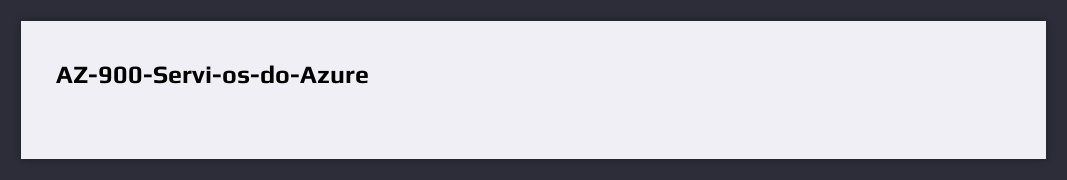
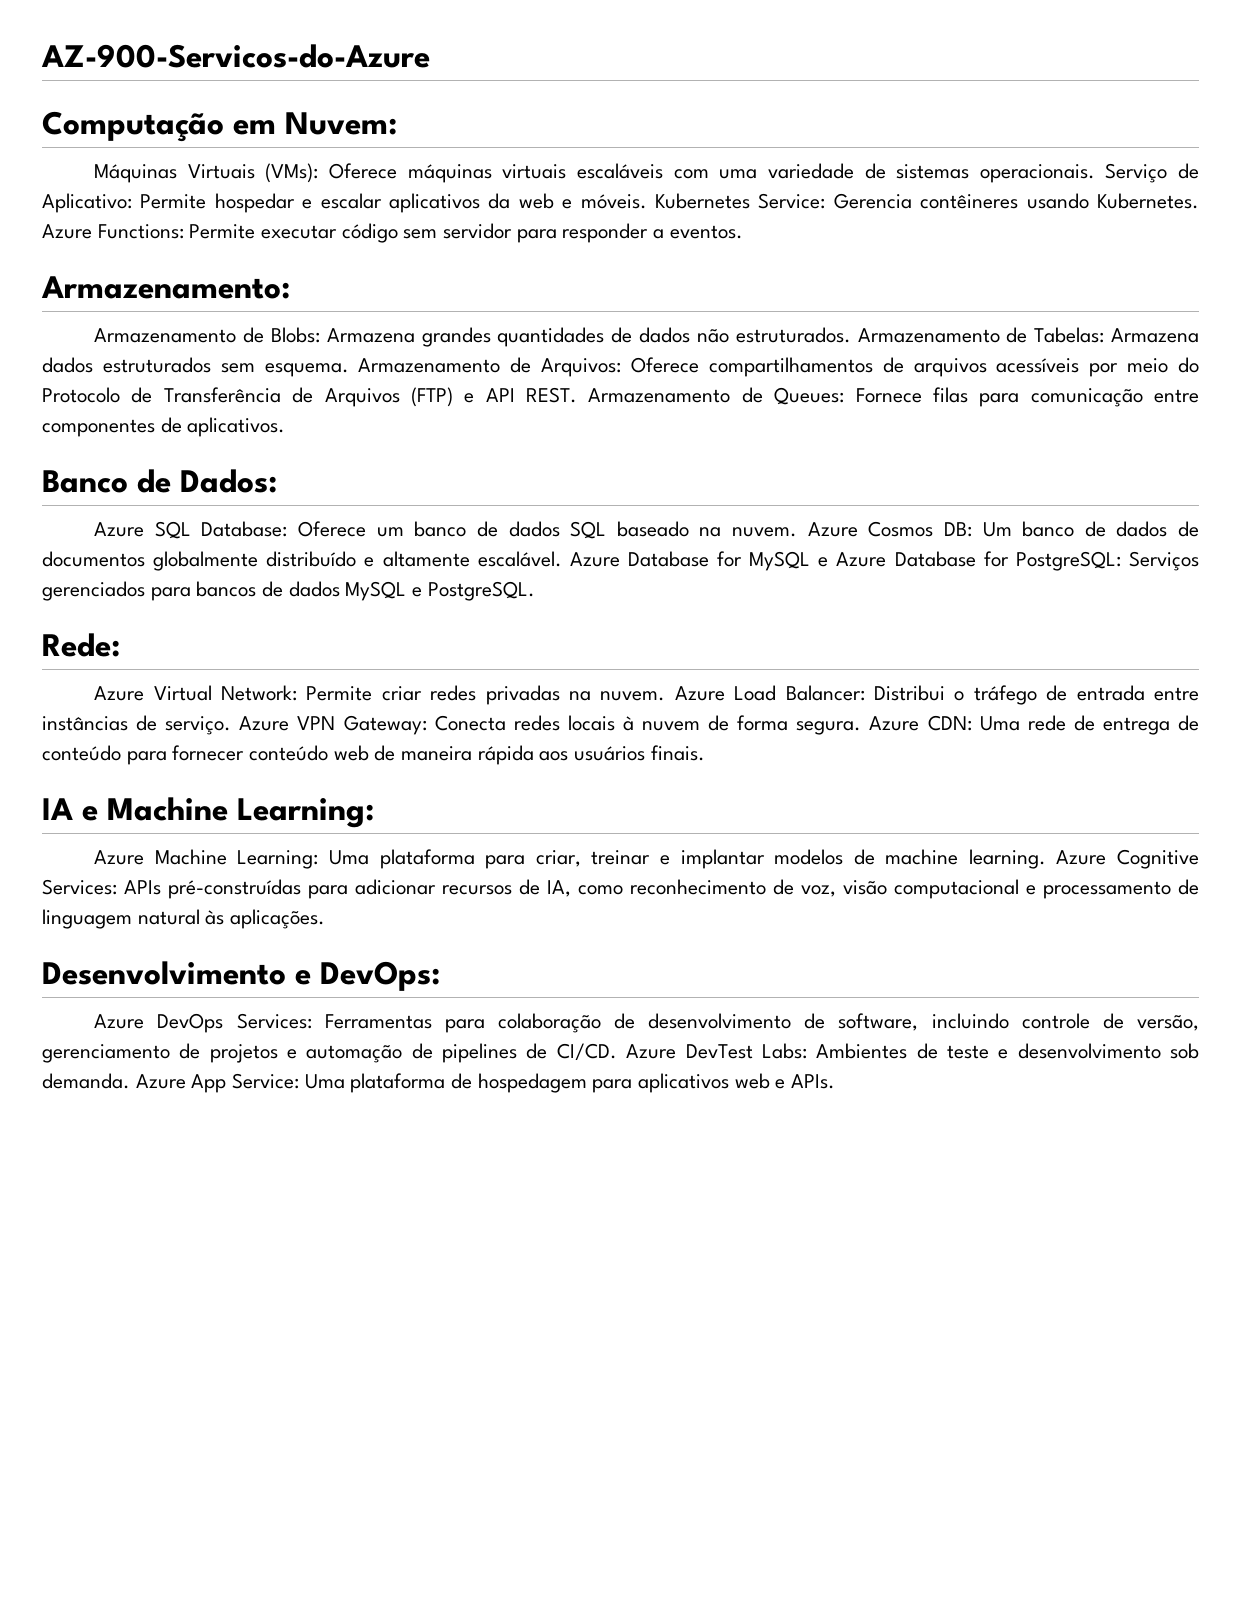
- AZ-900-Servi-os-do-Azure
+ AZ-900-Servicos-do-Azure
+ Computação em Nuvem:
+ Máquinas Virtuais (VMs): Oferece máquinas virtuais escaláveis com uma variedade de sistemas operacionais. Serviço de Aplicativo: Permite hospedar e escalar aplicativos da web e móveis. Kubernetes Service: Gerencia contêineres usando Kubernetes. Azure Functions: Permite executar código sem servidor para responder a eventos.
+ Armazenamento:
+ Armazenamento de Blobs: Armazena grandes quantidades de dados não estruturados. Armazenamento de Tabelas: Armazena dados estruturados sem esquema. Armazenamento de Arquivos: Oferece compartilhamentos de arquivos acessíveis por meio do Protocolo de Transferência de Arquivos (FTP) e API REST. Armazenamento de Queues: Fornece filas para comunicação entre componentes de aplicativos.
+ Banco de Dados:
+ Azure SQL Database: Oferece um banco de dados SQL baseado na nuvem. Azure Cosmos DB: Um banco de dados de documentos globalmente distribuído e altamente escalável. Azure Database for MySQL e Azure Database for PostgreSQL: Serviços gerenciados para bancos de dados MySQL e PostgreSQL.
+ Rede:
+ Azure Virtual Network: Permite criar redes privadas na nuvem. Azure Load Balancer: Distribui o tráfego de entrada entre instâncias de serviço. Azure VPN Gateway: Conecta redes locais à nuvem de forma segura. Azure CDN: Uma rede de entrega de conteúdo para fornecer conteúdo web de maneira rápida aos usuários finais.
+ IA e Machine Learning:
+ Azure Machine Learning: Uma plataforma para criar, treinar e implantar modelos de machine learning. Azure Cognitive Services: APIs pré-construídas para adicionar recursos de IA, como reconhecimento de voz, visão computacional e processamento de linguagem natural às aplicações.
+ Desenvolvimento e DevOps:
+ Azure DevOps Services: Ferramentas para colaboração de desenvolvimento de software, incluindo controle de versão, gerenciamento de projetos e automação de pipelines de CI/CD. Azure DevTest Labs: Ambientes de teste e desenvolvimento sob demanda. Azure App Service: Uma plataforma de hospedagem para aplicativos web e APIs.

